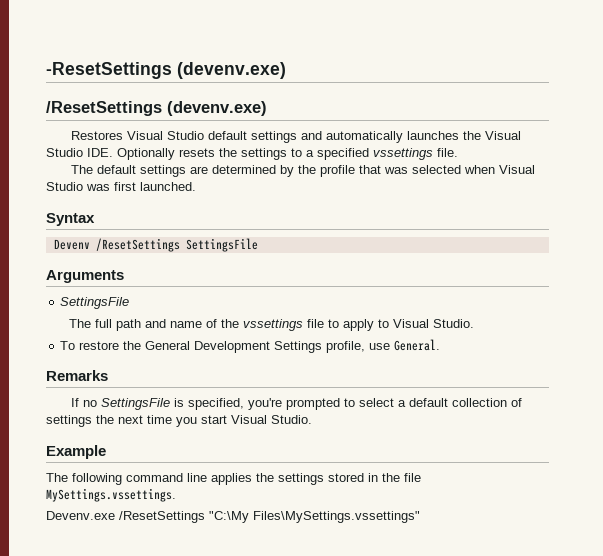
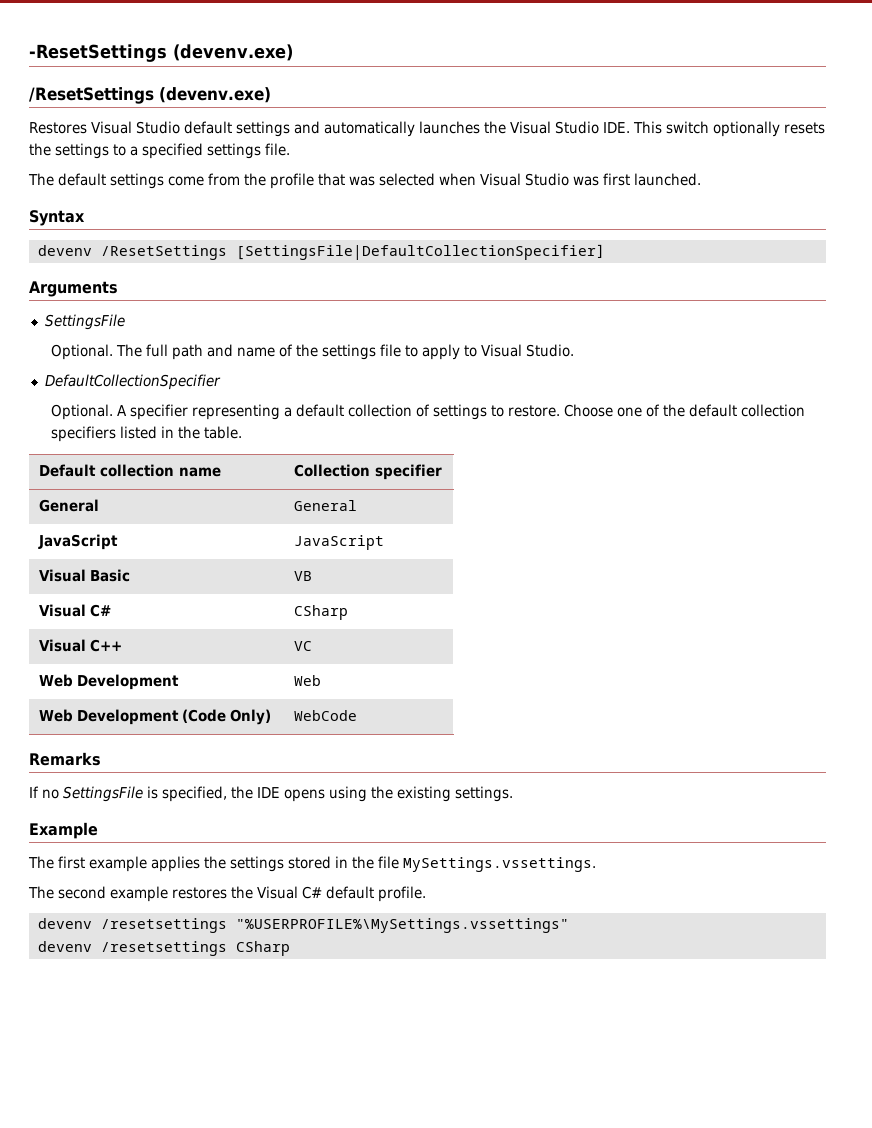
- Restores Visual Studio default settings and automatically launches the Visual Studio IDE. Optionally resets the settings to a specified vssettings file.
+ Restores Visual Studio default settings and automatically launches the Visual Studio IDE. This switch optionally resets the settings to a specified settings file.
- The default settings are determined by the profile that was selected when Visual Studio was first launched.
+ The default settings come from the profile that was selected when Visual Studio was first launched.
- Devenv /ResetSettings SettingsFile
+ devenv /ResetSettings [SettingsFile|DefaultCollectionSpecifier]
  Arguments
  SettingsFile
- The full path and name of the vssettings file to apply to Visual Studio.
+ Optional. The full path and name of the settings file to apply to Visual Studio.
- To restore the General Development Settings profile, use General.
+ DefaultCollectionSpecifier
+ Optional. A specifier representing a default collection of settings to restore. Choose one of the default collection specifiers listed in the table.
+ Default collection name | Collection specifier
+ General | General
+ JavaScript | JavaScript
+ Visual Basic | VB
+ Visual C# | CSharp
+ Visual C++ | VC
+ Web Development | Web
+ Web Development (Code Only) | WebCode
- If no SettingsFile is specified, you're prompted to select a default collection of settings the next time you start Visual Studio.
+ If no SettingsFile is specified, the IDE opens using the existing settings.
- The following command line applies the settings stored in the file MySettings.vssettings.
+ The first example applies the settings stored in the file MySettings.vssettings.
- Devenv.exe /ResetSettings "C:\My Files\MySettings.vssettings"
+ The second example restores the Visual C# default profile.
+ devenv /resetsettings "%USERPROFILE%\MySettings.vssettings"
+ devenv /resetsettings CSharp

